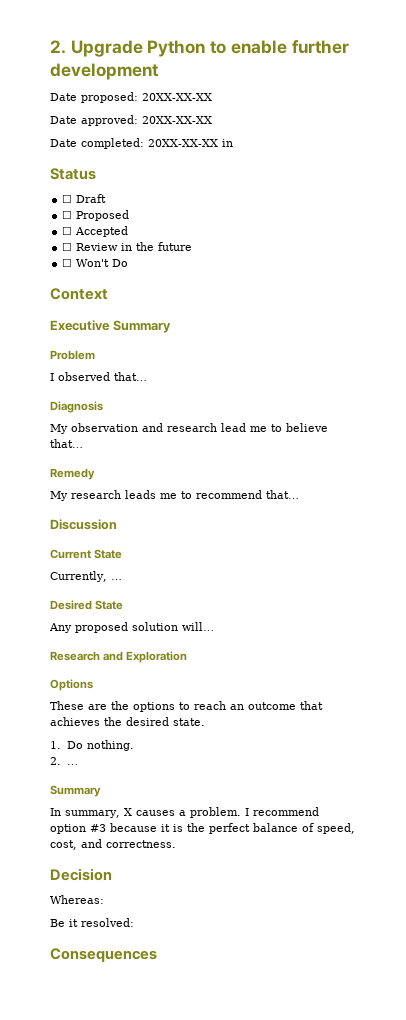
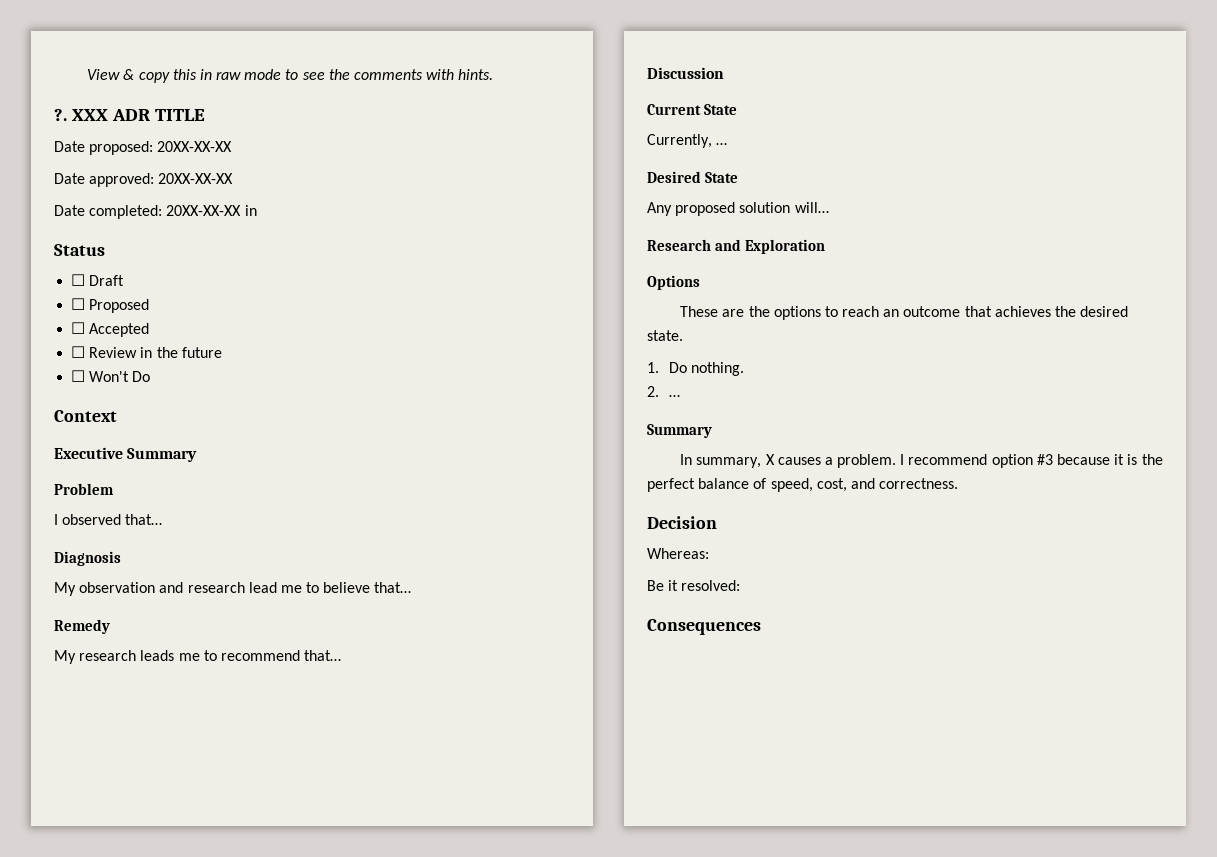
- 2. Upgrade Python to enable further development
+ View & copy this in raw mode to see the comments with hints.
+ ?. XXX ADR TITLE

